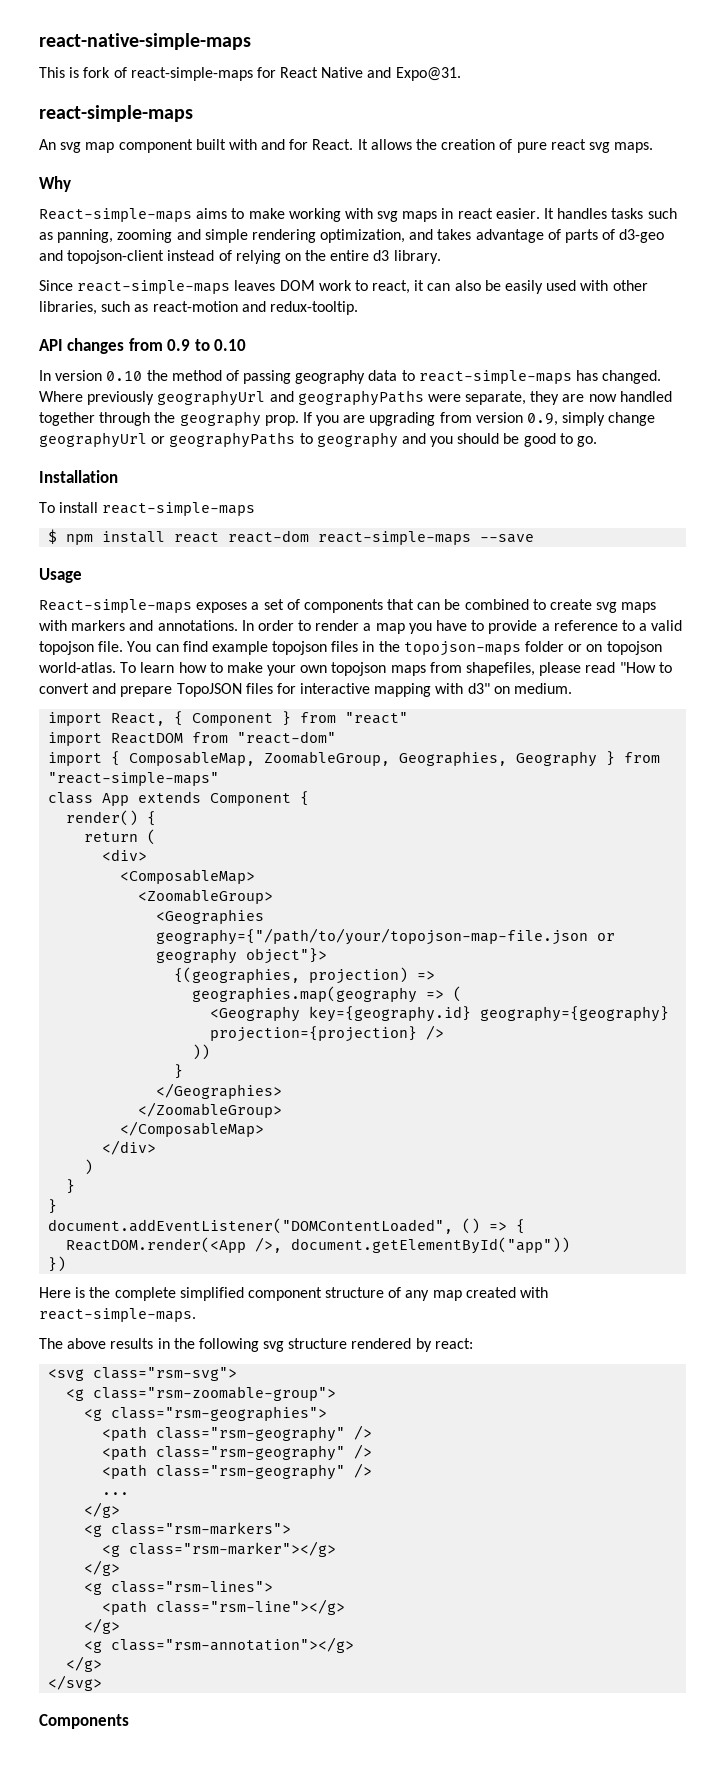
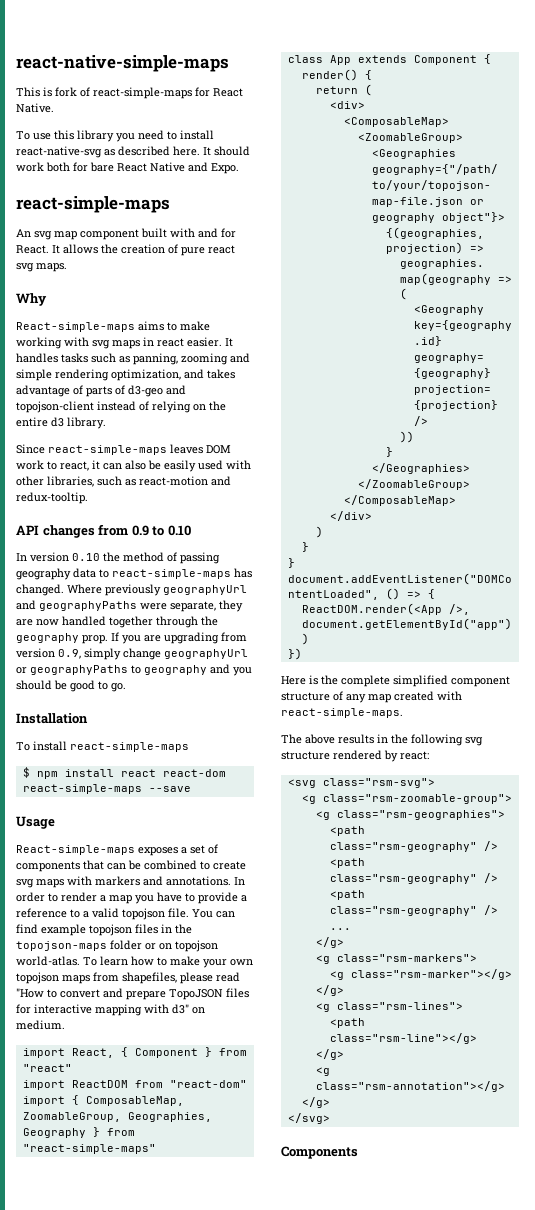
- This is fork of react-simple-maps for React Native and Expo@31.
+ This is fork of react-simple-maps for React Native.
+ To use this library you need to install react-native-svg as described here. It should work both for bare React Native and Expo.

